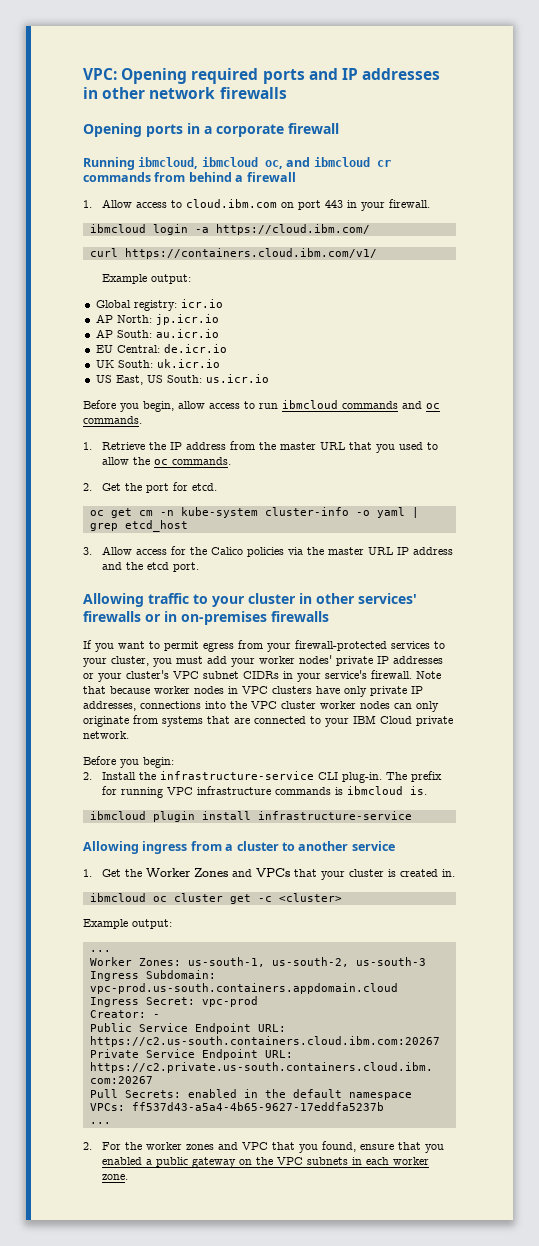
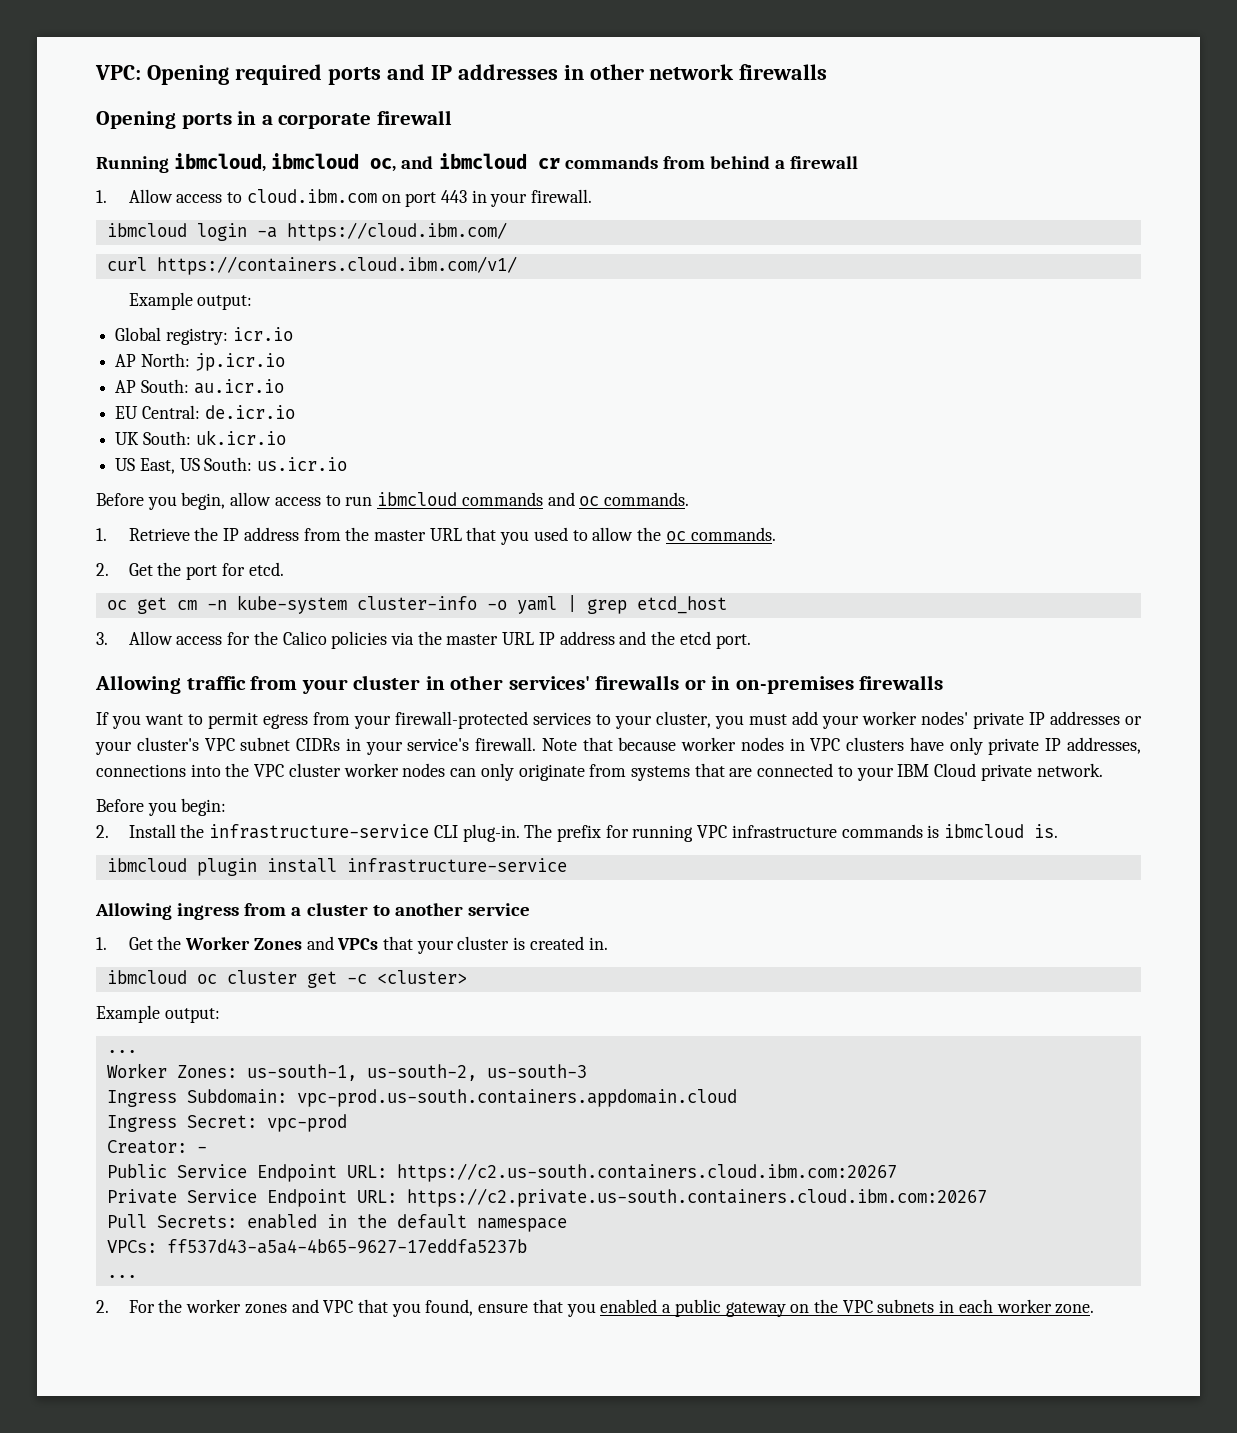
- Allowing traffic to your cluster in other services' firewalls or in on-premises firewalls
+ Allowing traffic from your cluster in other services' firewalls or in on-premises firewalls

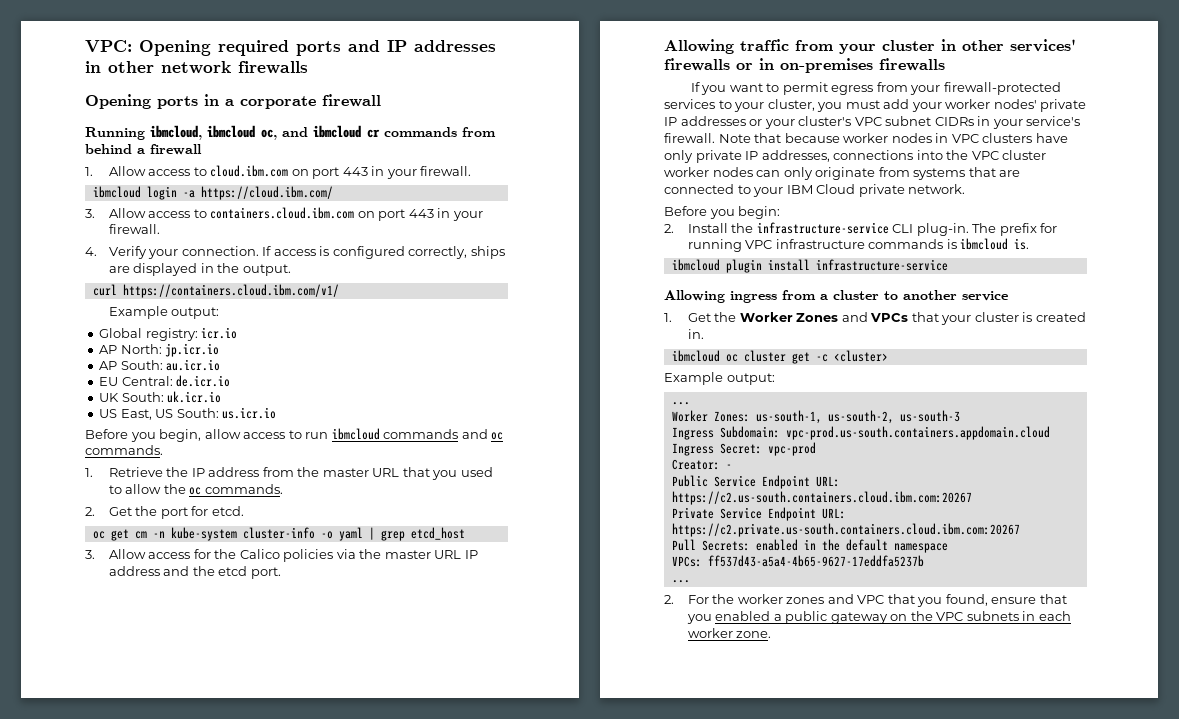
+ 3. Allow access to containers.cloud.ibm.com on port 443 in your firewall.
+ 4. Verify your connection. If access is configured correctly, ships are displayed in the output.

